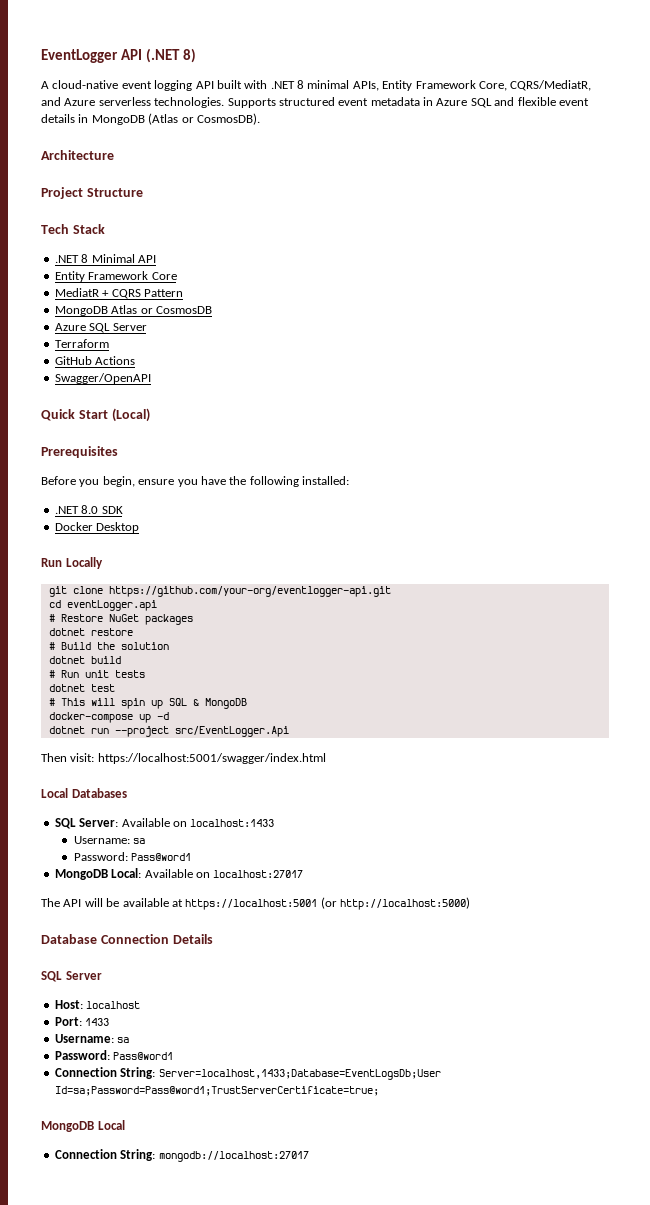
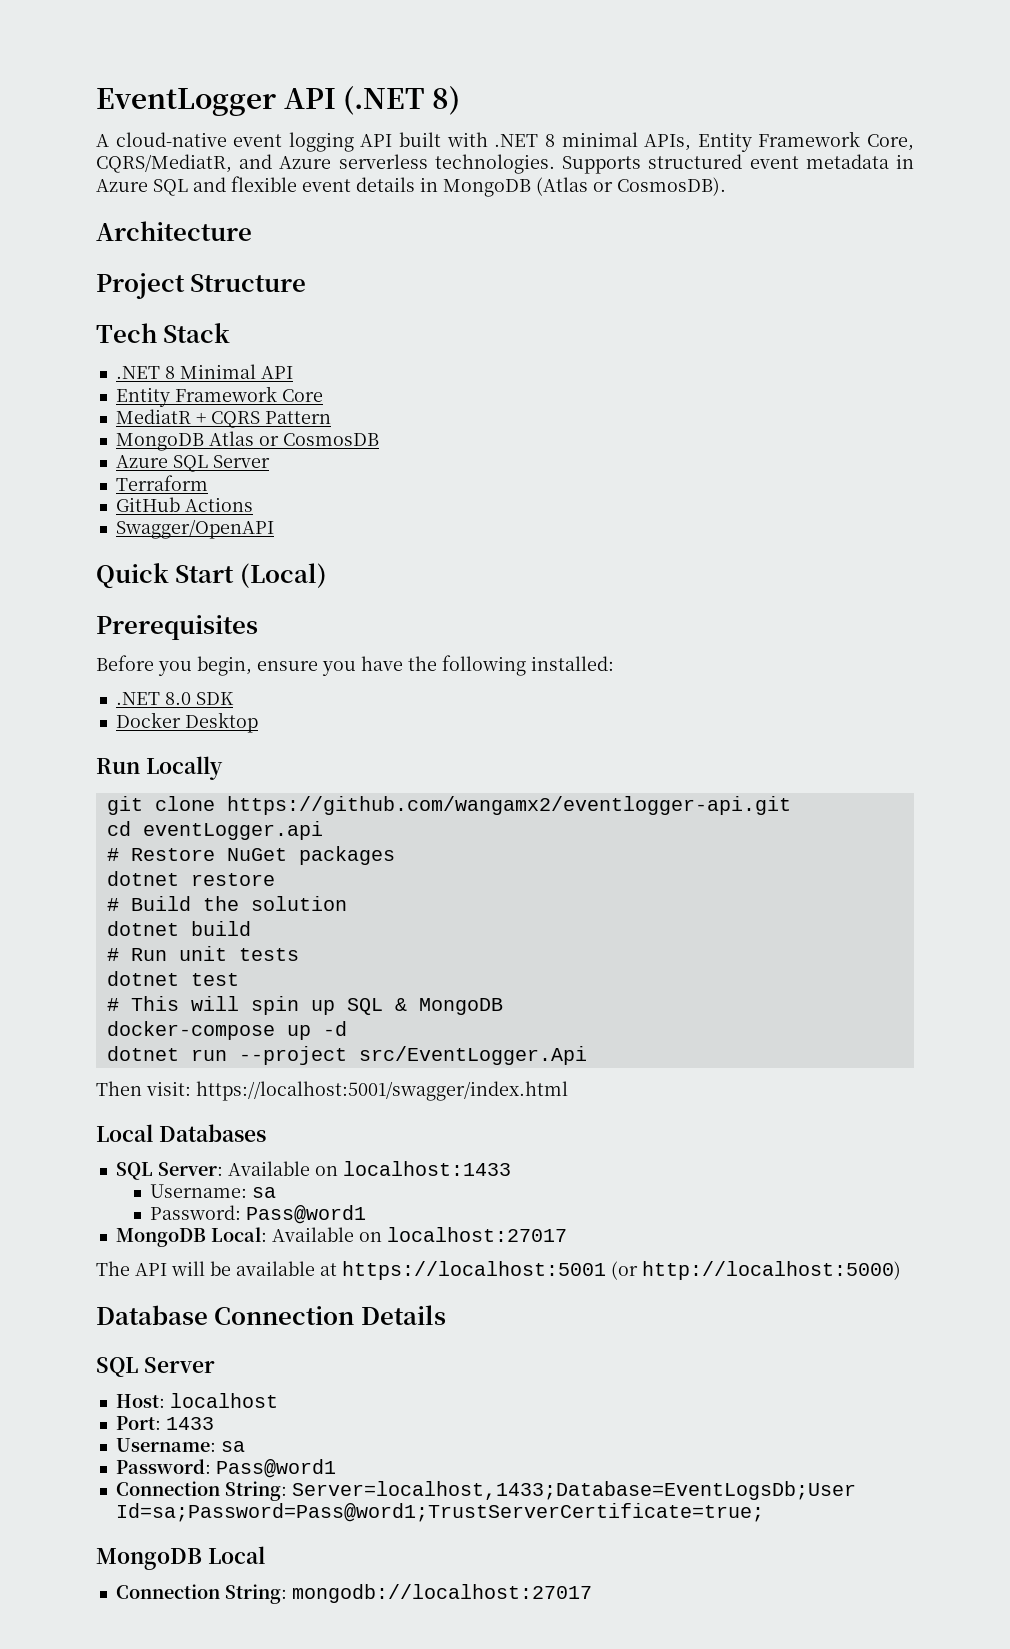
- git clone https://github.com/your-org/eventlogger-api.git
+ git clone https://github.com/wangamx2/eventlogger-api.git

